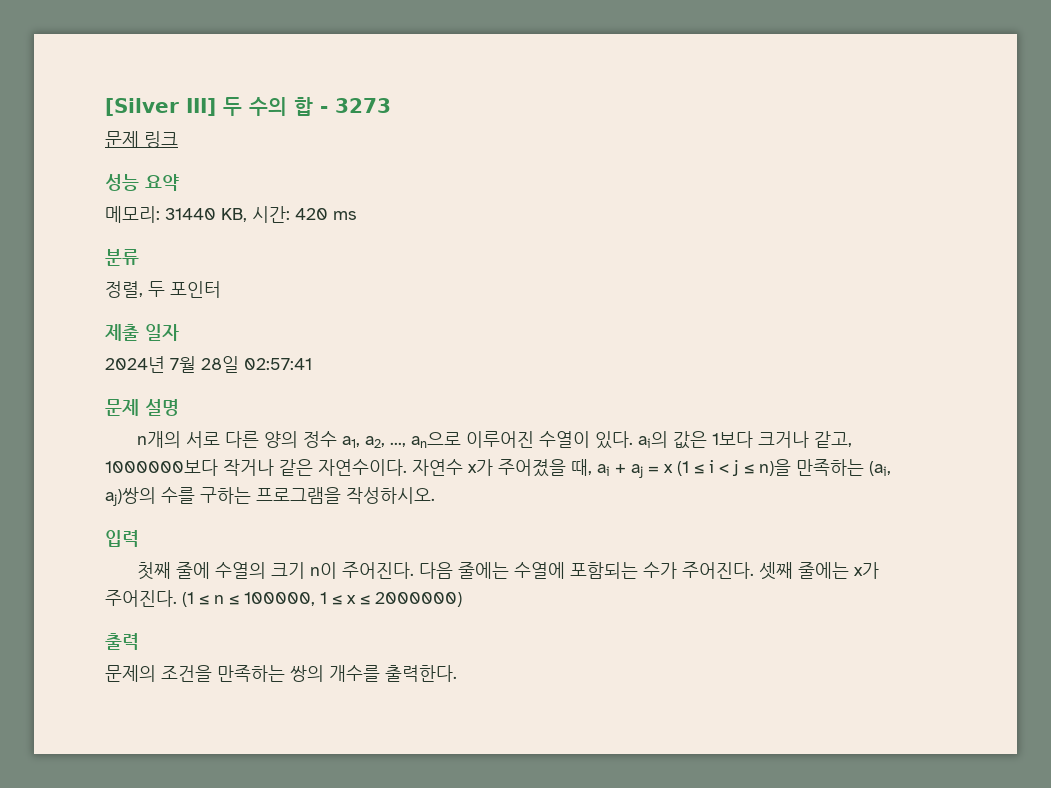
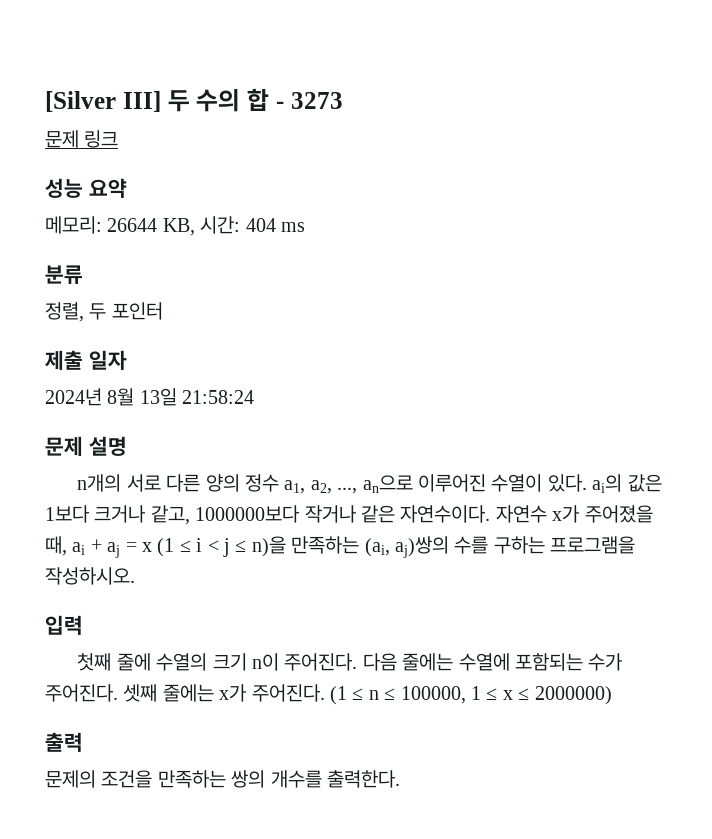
- 메모리: 31440 KB, 시간: 420 ms
+ 메모리: 26644 KB, 시간: 404 ms
- 2024년 7월 28일 02:57:41
+ 2024년 8월 13일 21:58:24

